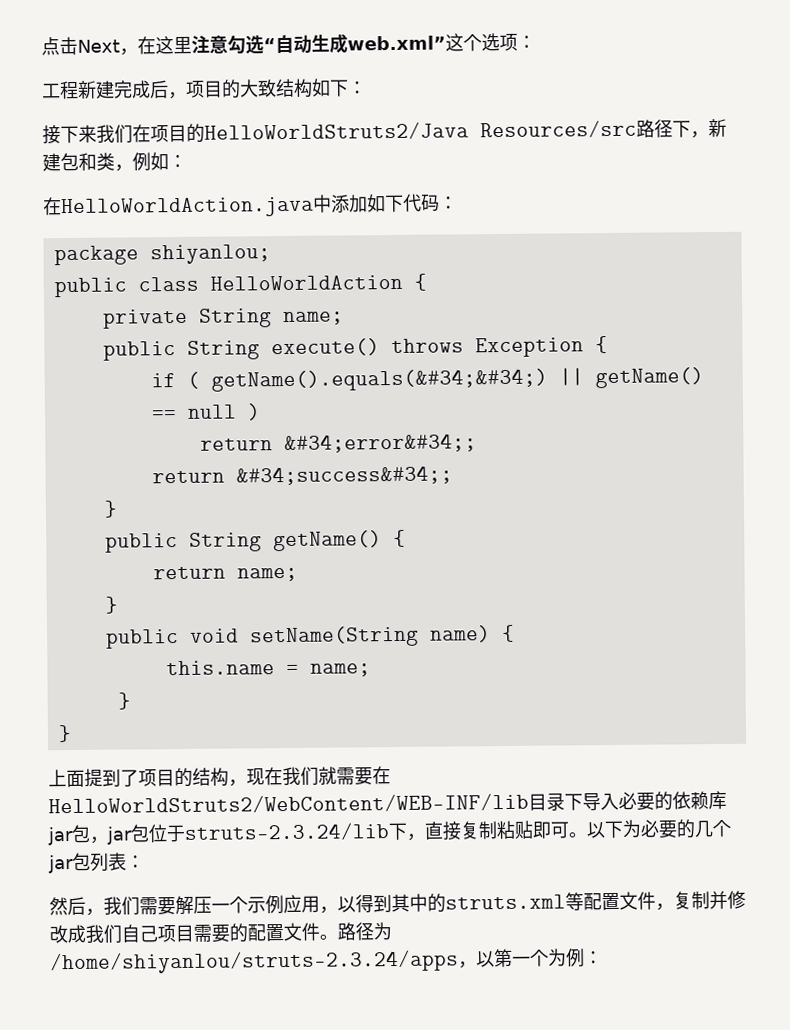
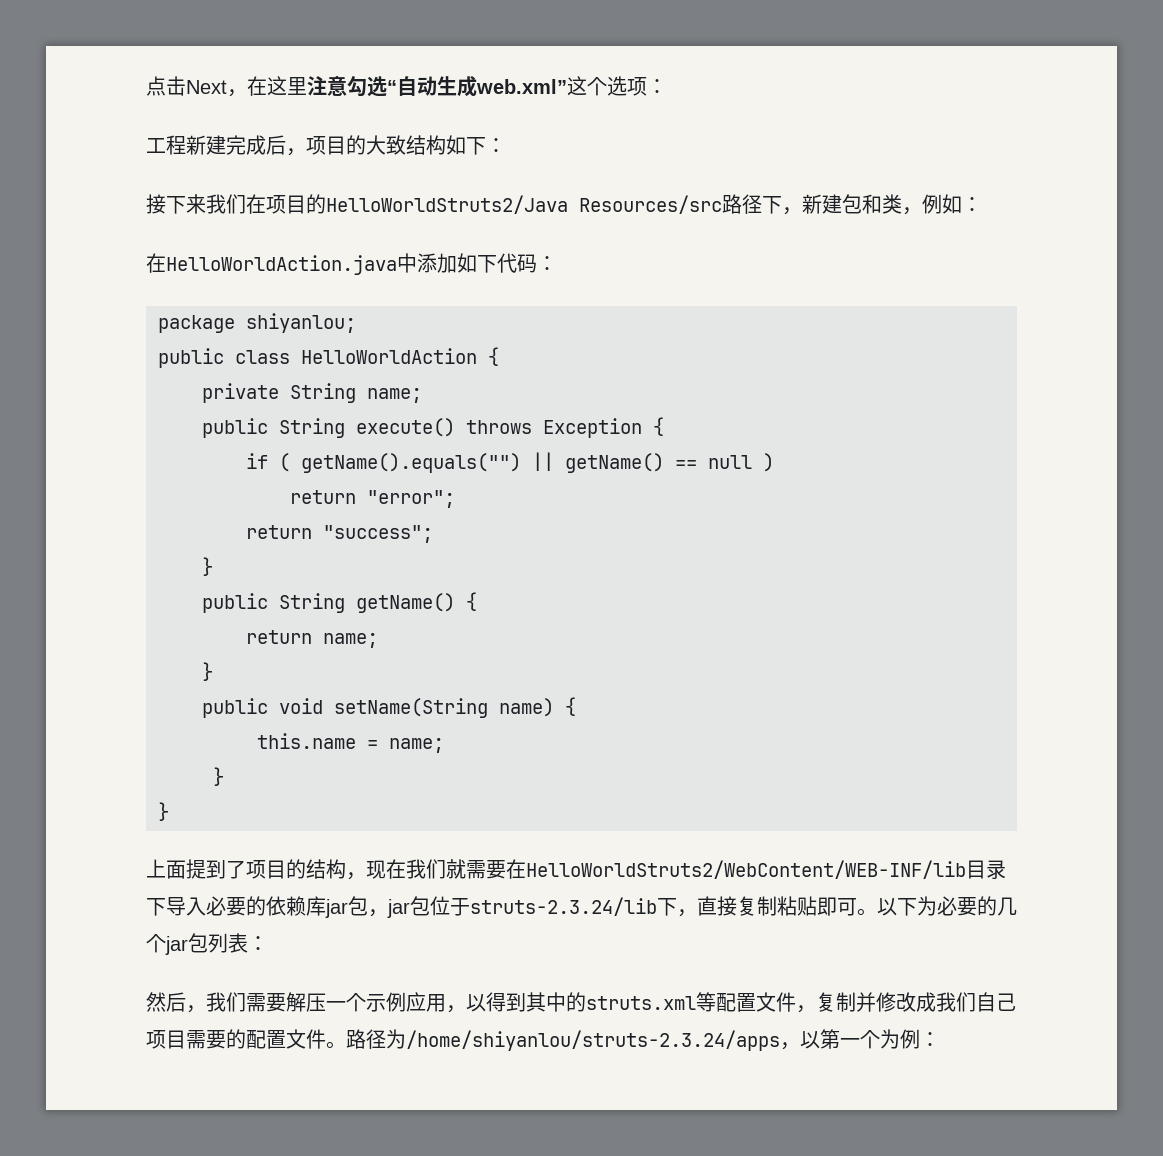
- if ( getName().equals(&#34;&#34;) || getName() == null )
+ if ( getName().equals("") || getName() == null )
- return &#34;error&#34;;
- return &#34;success&#34;;
+ return "error";
+ return "success";

